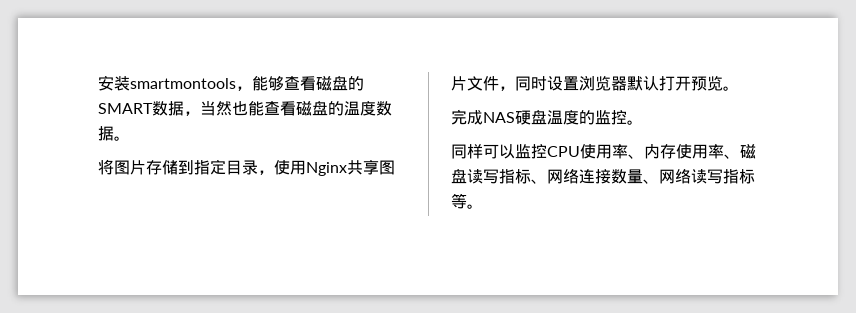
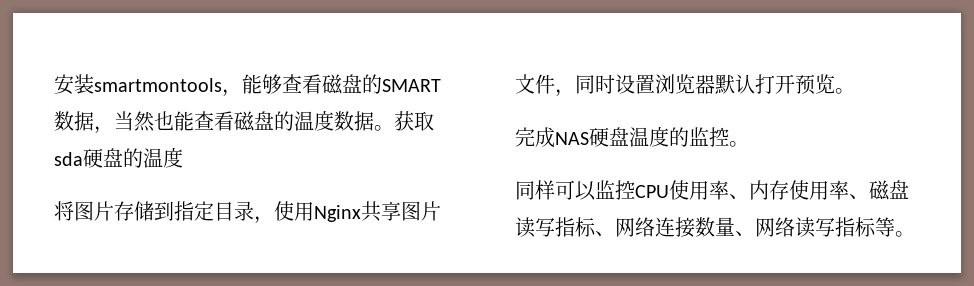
+ 获取sda硬盘的温度

